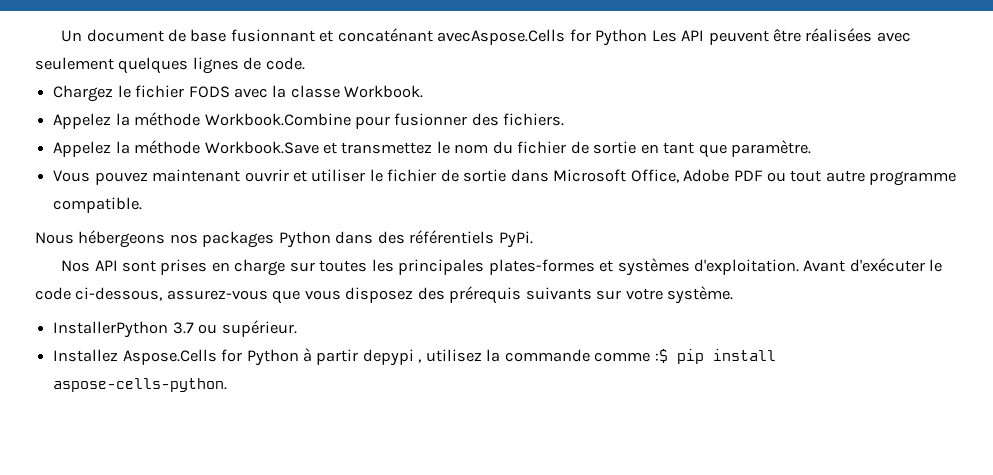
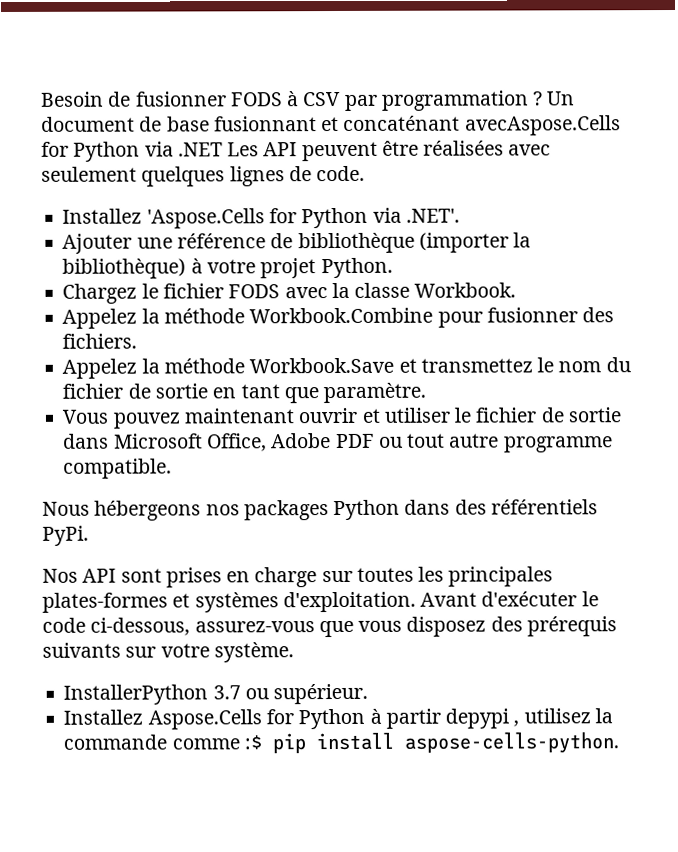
+ Besoin de fusionner FODS à CSV par programmation ?
- Un document de base fusionnant et concaténant avecAspose.Cells for Python Les API peuvent être réalisées avec seulement quelques lignes de code.
+ Un document de base fusionnant et concaténant avecAspose.Cells for Python via .NET Les API peuvent être réalisées avec seulement quelques lignes de code.
+ Installez 'Aspose.Cells for Python via .NET'.
+ Ajouter une référence de bibliothèque (importer la bibliothèque) à votre projet Python.

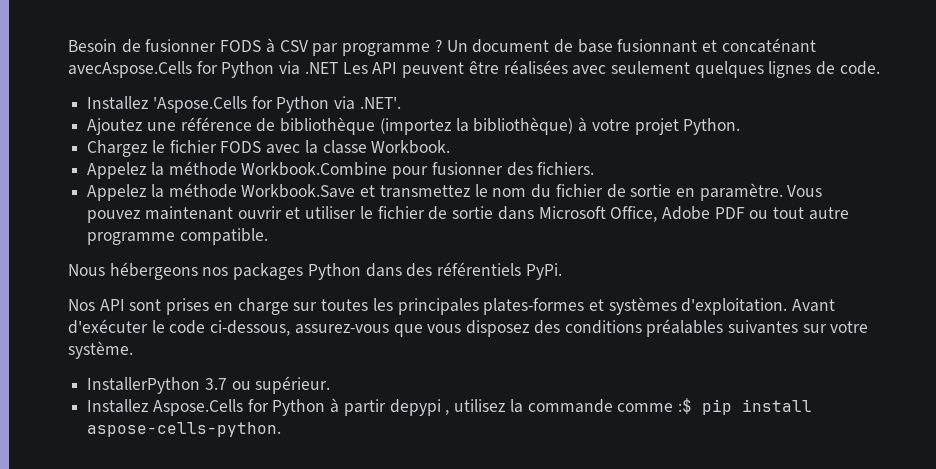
- Besoin de fusionner FODS à CSV par programmation ?
+ Besoin de fusionner FODS à CSV par programme ?
- Ajouter une référence de bibliothèque (importer la bibliothèque) à votre projet Python.
+ Ajoutez une référence de bibliothèque (importez la bibliothèque) à votre projet Python.
- Appelez la méthode Workbook.Save et transmettez le nom du fichier de sortie en tant que paramètre.
- Vous pouvez maintenant ouvrir et utiliser le fichier de sortie dans Microsoft Office, Adobe PDF ou tout autre programme compatible.
+ Appelez la méthode Workbook.Save et transmettez le nom du fichier de sortie en paramètre. Vous pouvez maintenant ouvrir et utiliser le fichier de sortie dans Microsoft Office, Adobe PDF ou tout autre programme compatible.
- Avant d'exécuter le code ci-dessous, assurez-vous que vous disposez des prérequis suivants sur votre système.
+ Avant d'exécuter le code ci-dessous, assurez-vous que vous disposez des conditions préalables suivantes sur votre système.

